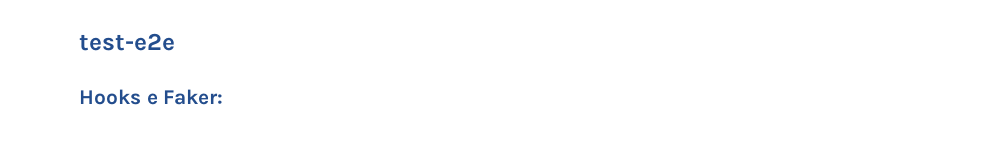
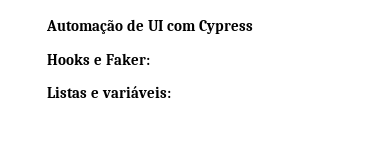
- test-e2e
+ Automação de UI com Cypress
+ Listas e variáveis:

